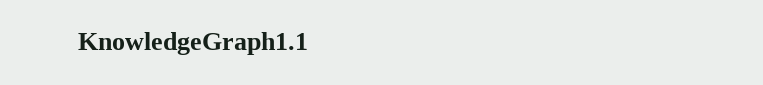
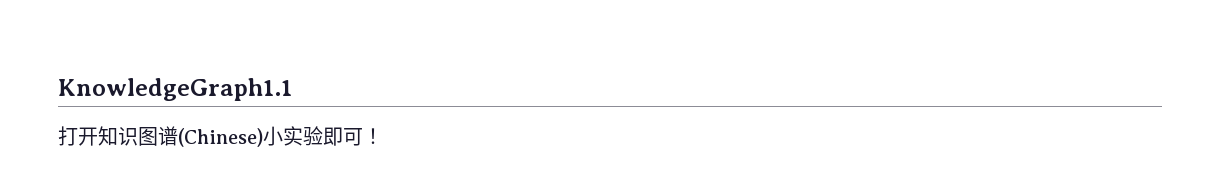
+ 打开知识图谱(Chinese)小实验即可！

